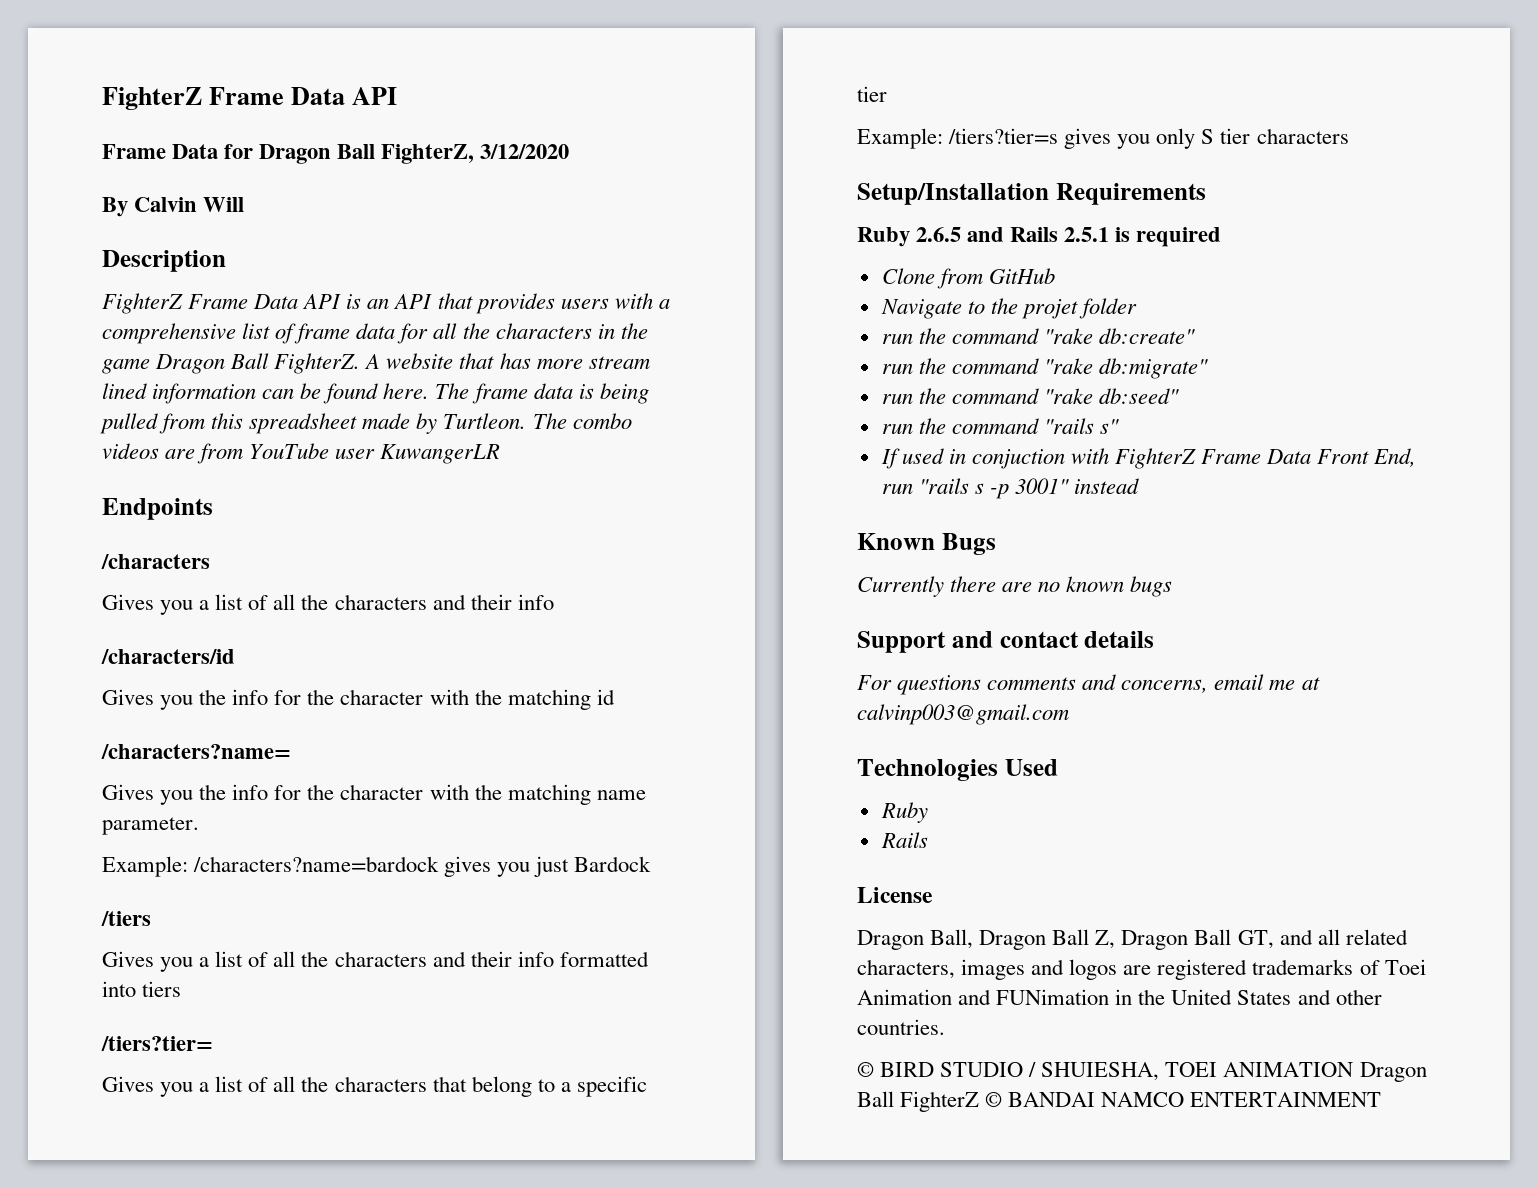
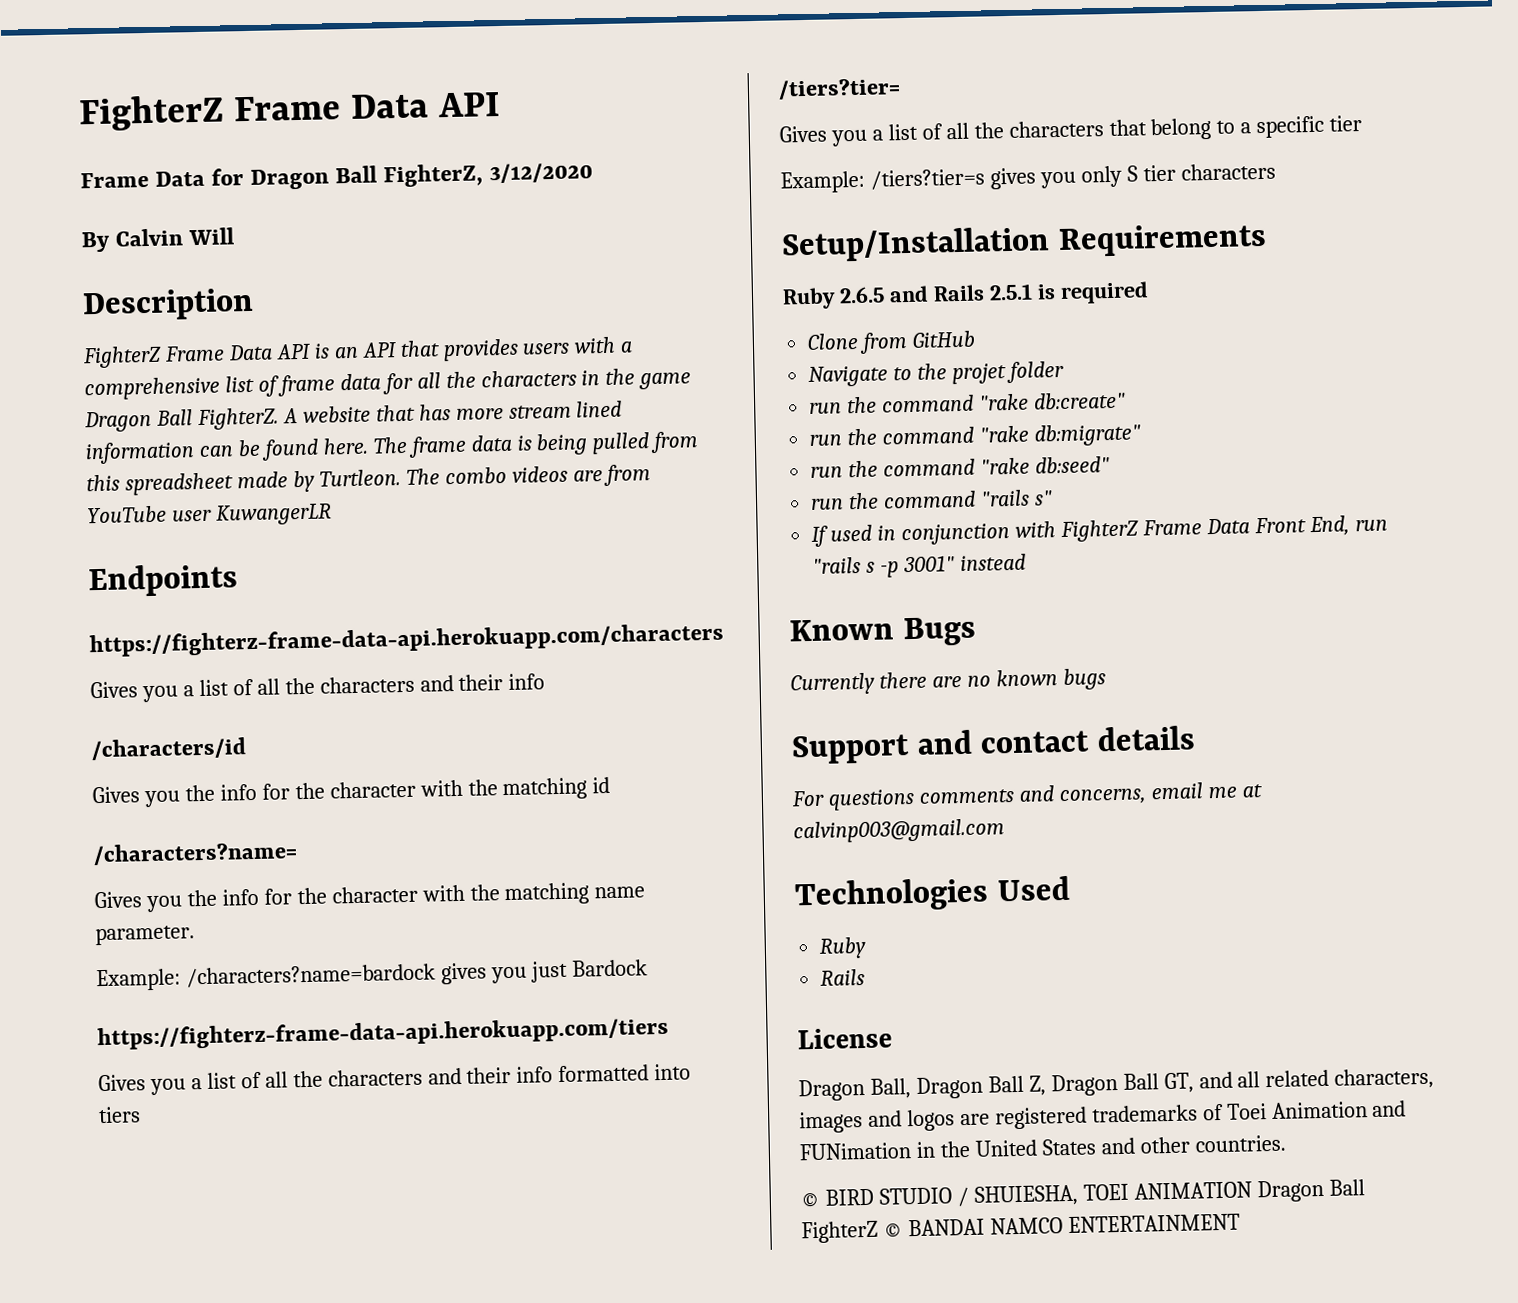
- /characters
+ https://fighterz-frame-data-api.herokuapp.com/characters
- /tiers
+ https://fighterz-frame-data-api.herokuapp.com/tiers
- If used in conjuction with FighterZ Frame Data Front End, run "rails s -p 3001" instead
+ If used in conjunction with FighterZ Frame Data Front End, run "rails s -p 3001" instead

